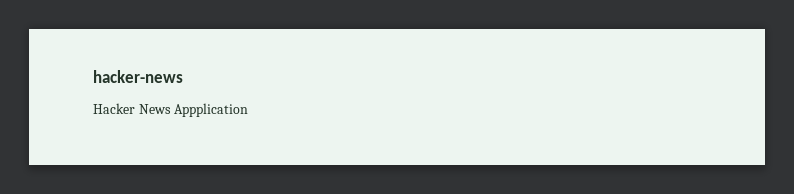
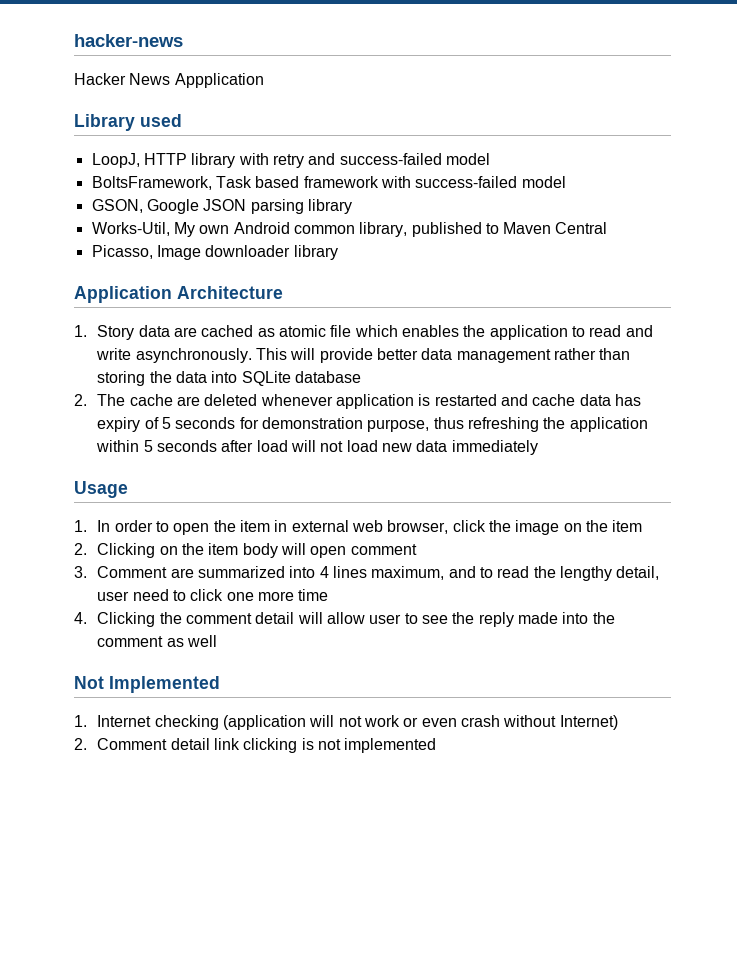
+ Library used
+ LoopJ, HTTP library with retry and success-failed model
+ BoltsFramework, Task based framework with success-failed model
+ GSON, Google JSON parsing library
+ Works-Util, My own Android common library, published to Maven Central
+ Picasso, Image downloader library
+ Application Architecture
+ 1. Story data are cached as atomic file which enables the application to read and write asynchronously. This will provide better data management rather than storing the data into SQLite database
+ 2. The cache are deleted whenever application is restarted and cache data has expiry of 5 seconds for demonstration purpose, thus refreshing the application within 5 seconds after load will not load new data immediately
+ Usage
+ 1. In order to open the item in external web browser, click the image on the item
+ 2. Clicking on the item body will open comment
+ 3. Comment are summarized into 4 lines maximum, and to read the lengthy detail, user need to click one more time
+ 4. Clicking the comment detail will allow user to see the reply made into the comment as well
+ Not Implemented
+ 1. Internet checking (application will not work or even crash without Internet)
+ 2. Comment detail link clicking is not implemented

